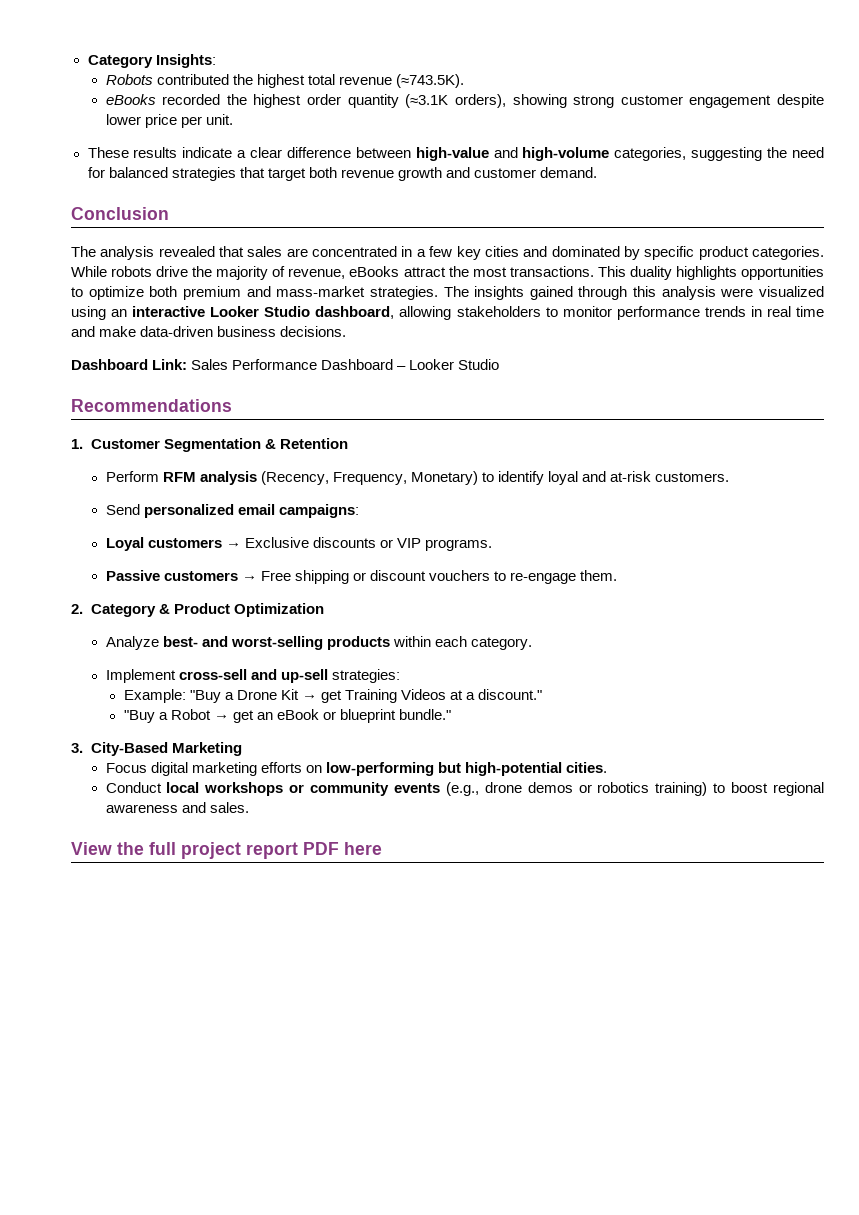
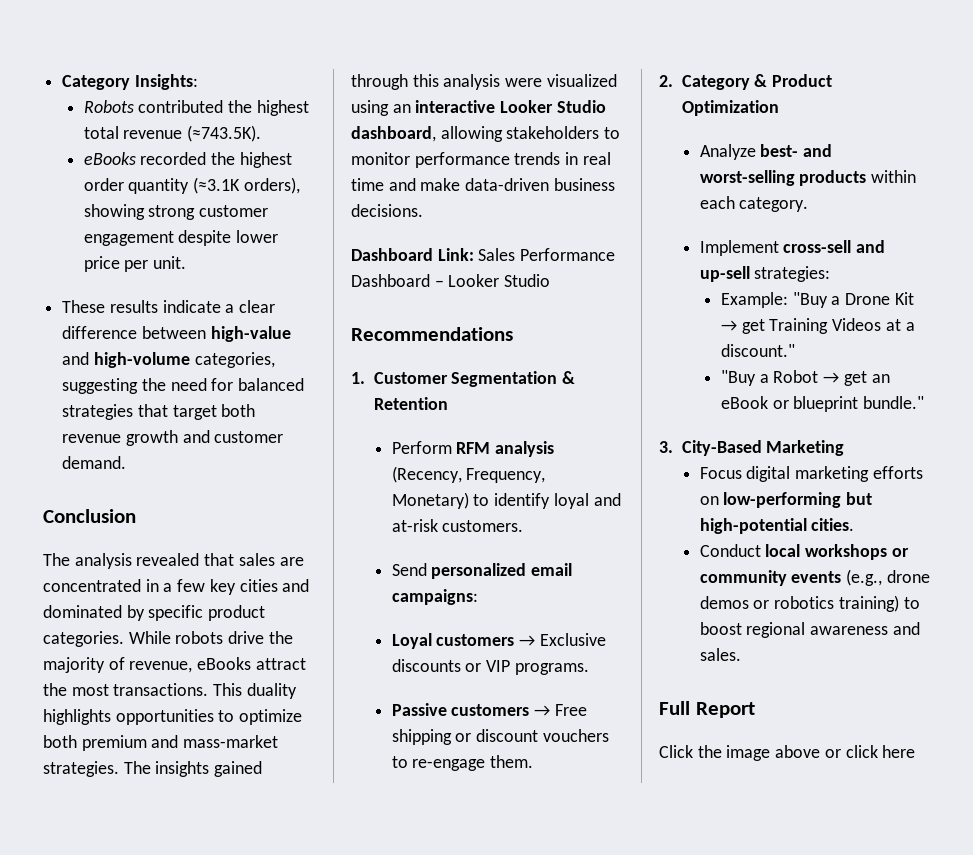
- View the full project report PDF here
+ Full Report
+ Click the image above or click here

